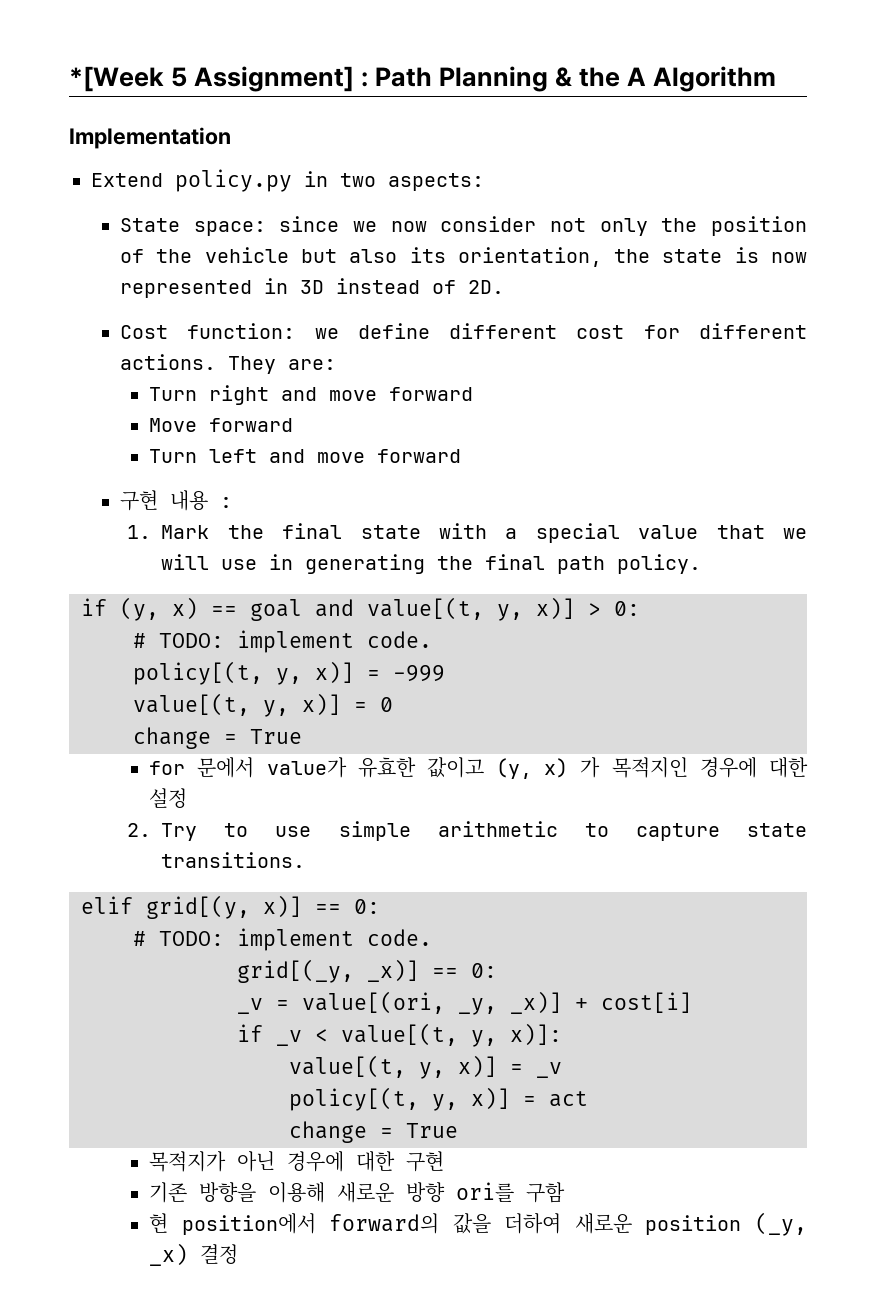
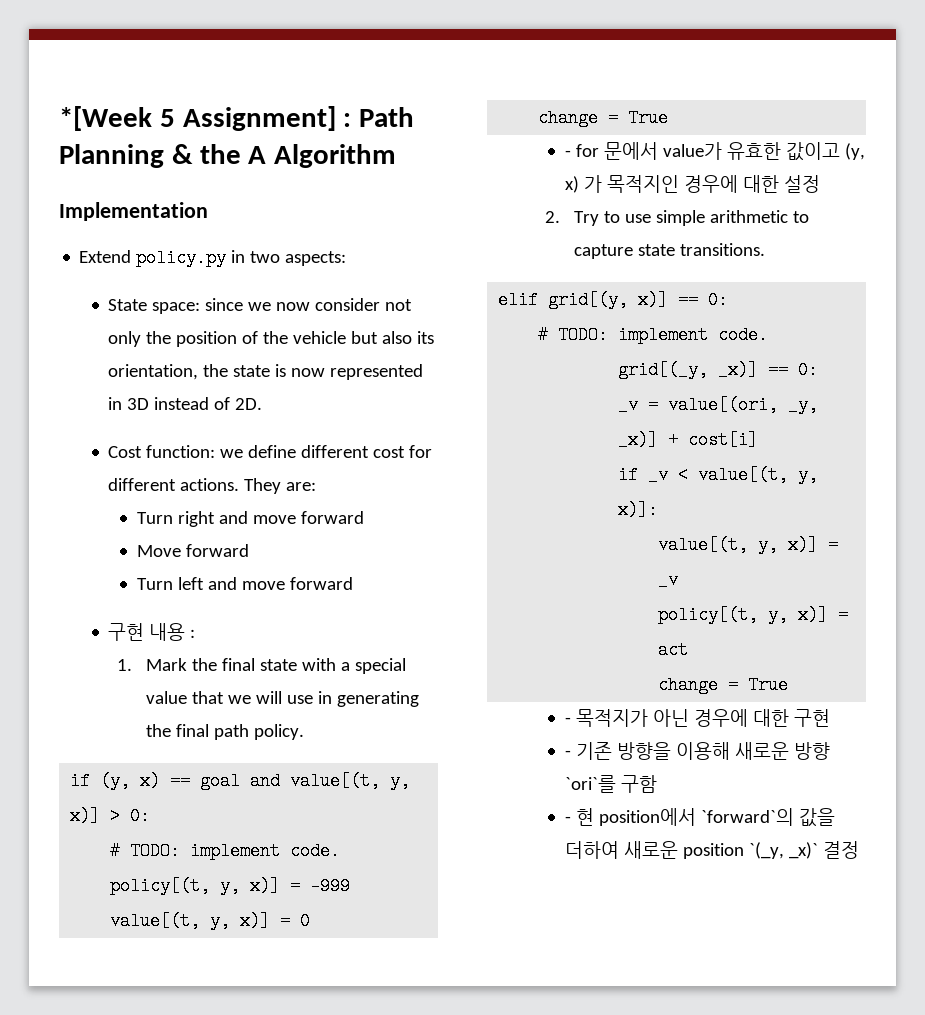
- for 문에서 value가 유효한 값이고 (y, x) 가 목적지인 경우에 대한 설정
+ - for 문에서 value가 유효한 값이고 (y, x) 가 목적지인 경우에 대한 설정
- 목적지가 아닌 경우에 대한 구현
+ - 목적지가 아닌 경우에 대한 구현
- 기존 방향을 이용해 새로운 방향 ori를 구함
+ - 기존 방향을 이용해 새로운 방향 `ori`를 구함
- 현 position에서 forward의 값을 더하여 새로운 position (_y, _x) 결정
+ - 현 position에서 `forward`의 값을 더하여 새로운 position `(_y, _x)` 결정

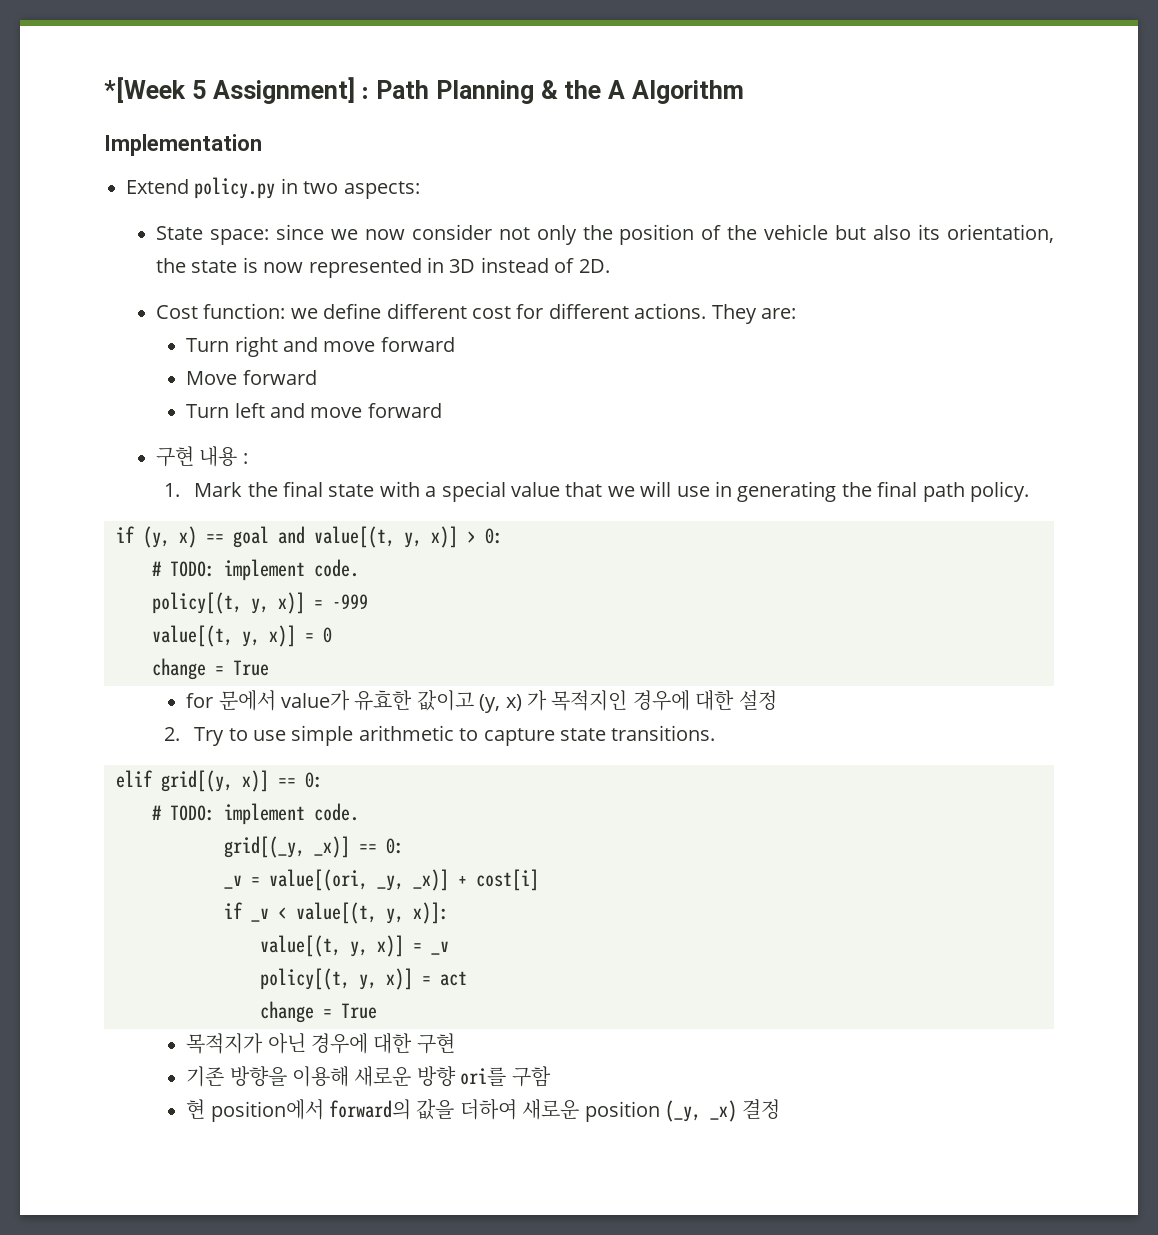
- - for 문에서 value가 유효한 값이고 (y, x) 가 목적지인 경우에 대한 설정
+ for 문에서 value가 유효한 값이고 (y, x) 가 목적지인 경우에 대한 설정
- - 목적지가 아닌 경우에 대한 구현
+ 목적지가 아닌 경우에 대한 구현
- - 기존 방향을 이용해 새로운 방향 `ori`를 구함
+ 기존 방향을 이용해 새로운 방향 ori를 구함
- - 현 position에서 `forward`의 값을 더하여 새로운 position `(_y, _x)` 결정
+ 현 position에서 forward의 값을 더하여 새로운 position (_y, _x) 결정

